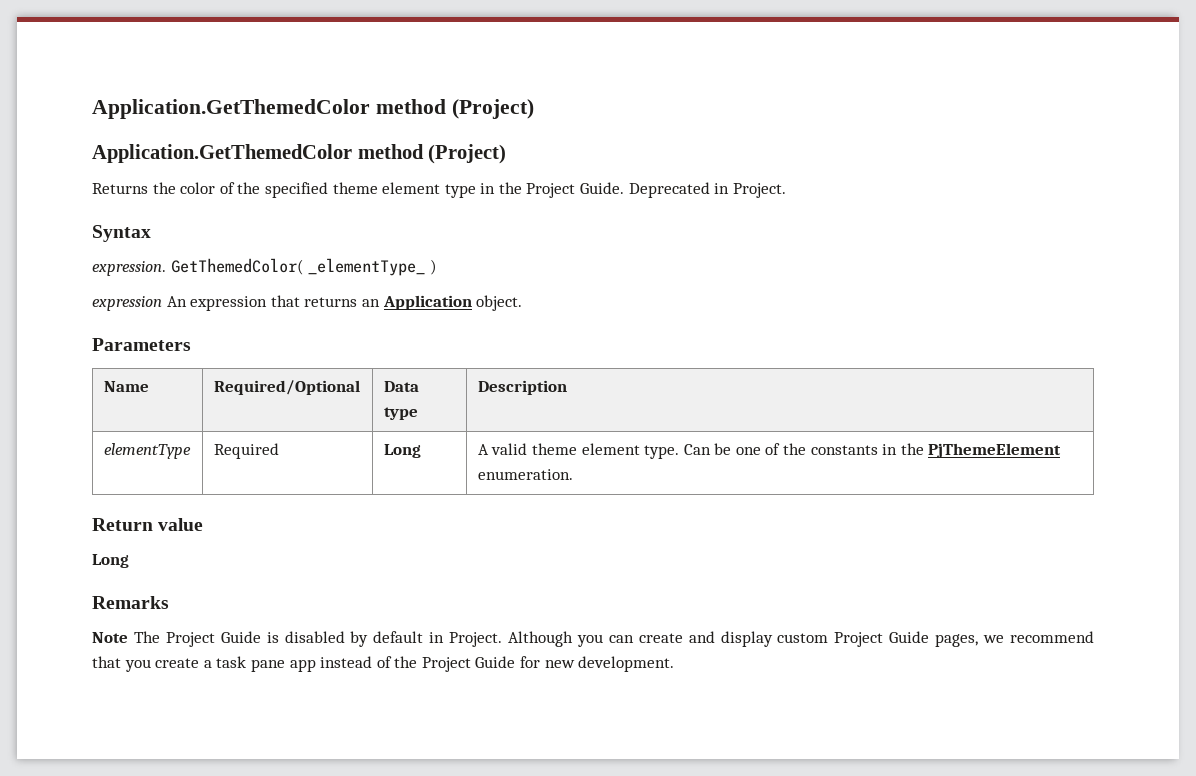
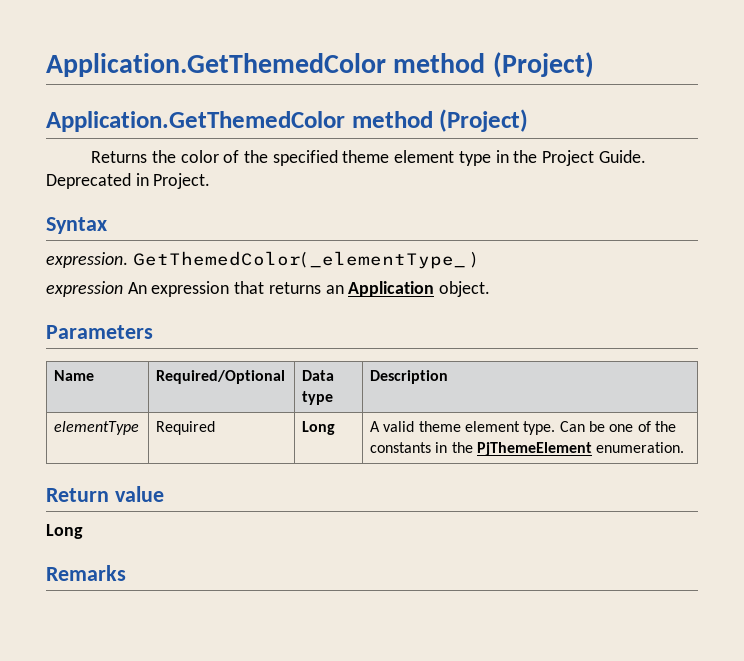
- Note The Project Guide is disabled by default in Project. Although you can create and display custom Project Guide pages, we recommend that you create a task pane app instead of the Project Guide for new development.

